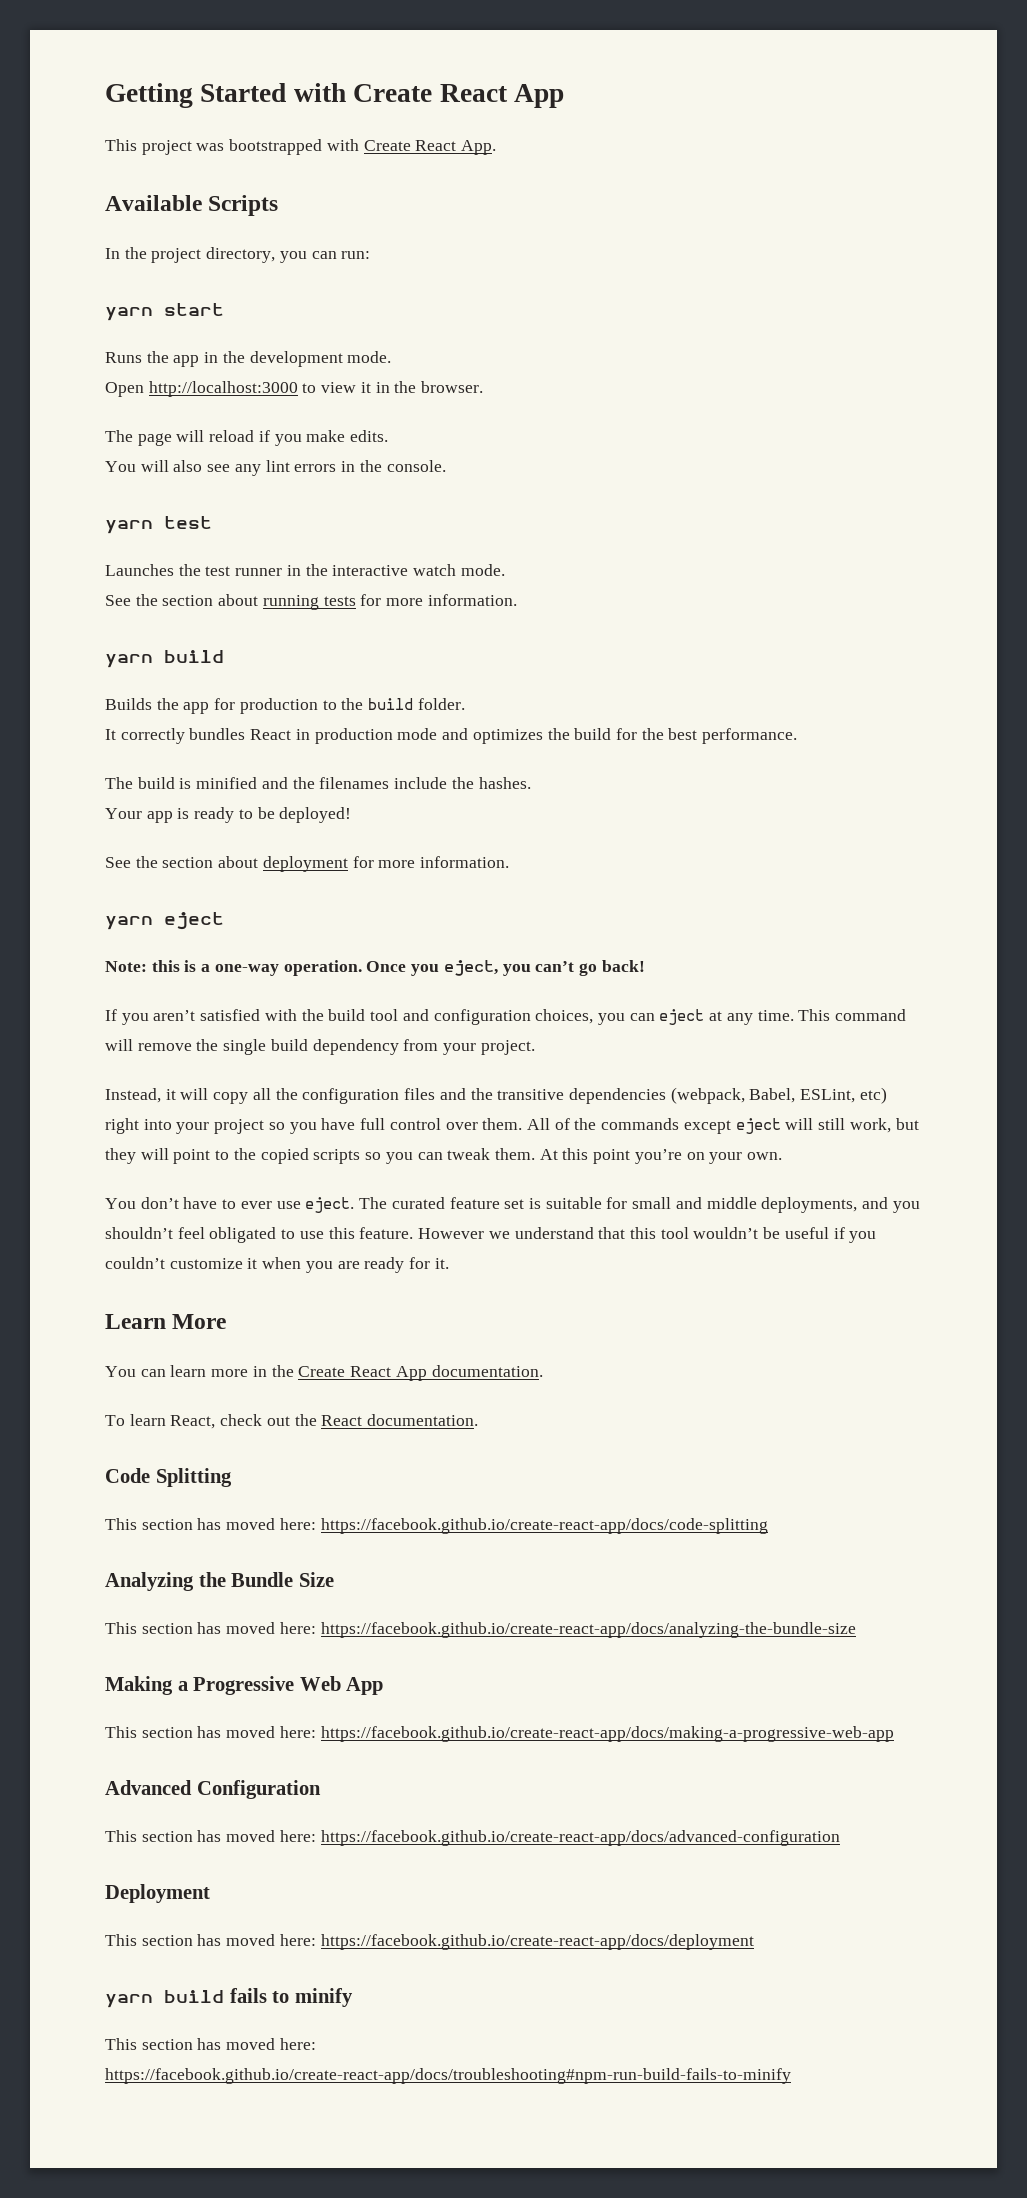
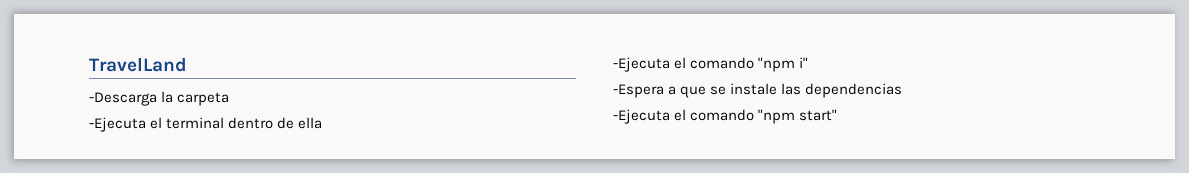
- Getting Started with Create React App
- This project was bootstrapped with Create React App.
- Available Scripts
- In the project directory, you can run:
- yarn start
- Runs the app in the development mode.
- Open http://localhost:3000 to view it in the browser.
- The page will reload if you make edits.
- You will also see any lint errors in the console.
- yarn test
- Launches the test runner in the interactive watch mode.
- See the section about running tests for more information.
- yarn build
- Builds the app for production to the build folder.
- It correctly bundles React in production mode and optimizes the build for the best performance.
- The build is minified and the filenames include the hashes.
- Your app is ready to be deployed!
- See the section about deployment for more information.
- yarn eject
- Note: this is a one-way operation. Once you eject, you can’t go back!
- If you aren’t satisfied with the build tool and configuration choices, you can eject at any time. This command will remove the single build dependency from your project.
- Instead, it will copy all the configuration files and the transitive dependencies (webpack, Babel, ESLint, etc) right into your project so you have full control over them. All of the commands except eject will still work, but they will point to the copied scripts so you can tweak them. At this point you’re on your own.
- You don’t have to ever use eject. The curated feature set is suitable for small and middle deployments, and you shouldn’t feel obligated to use this feature. However we understand that this tool wouldn’t be useful if you couldn’t customize it when you are ready for it.
- Learn More
- You can learn more in the Create React App documentation.
- To learn React, check out the React documentation.
- Code Splitting
- This section has moved here: https://facebook.github.io/create-react-app/docs/code-splitting
- Analyzing the Bundle Size
- This section has moved here: https://facebook.github.io/create-react-app/docs/analyzing-the-bundle-size
- Making a Progressive Web App
- This section has moved here: https://facebook.github.io/create-react-app/docs/making-a-progressive-web-app
- Advanced Configuration
- This section has moved here: https://facebook.github.io/create-react-app/docs/advanced-configuration
- Deployment
- This section has moved here: https://facebook.github.io/create-react-app/docs/deployment
- yarn build fails to minify
- This section has moved here: https://facebook.github.io/create-react-app/docs/troubleshooting#npm-run-build-fails-to-minify
+ TravelLand
+ -Descarga la carpeta
+ -Ejecuta el terminal dentro de ella
+ -Ejecuta el comando "npm i"
+ -Espera a que se instale las dependencias
+ -Ejecuta el comando "npm start"

